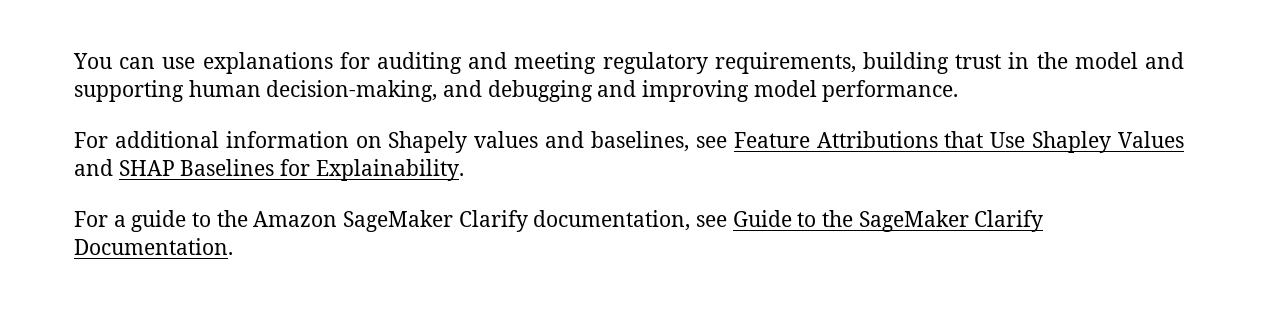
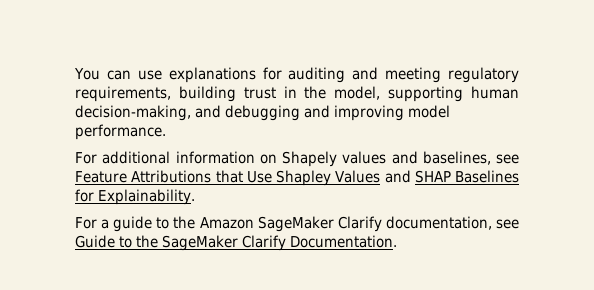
- You can use explanations for auditing and meeting regulatory requirements, building trust in the model and supporting human decision-making, and debugging and improving model performance.
+ You can use explanations for auditing and meeting regulatory requirements, building trust in the model, supporting human decision-making, and debugging and improving model performance.

